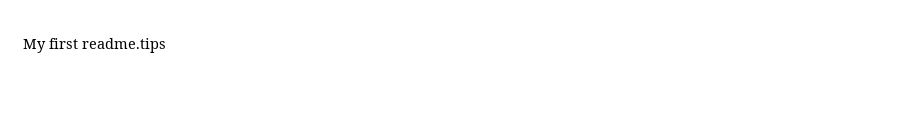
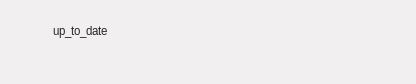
- My first readme.tips
+ up_to_date

